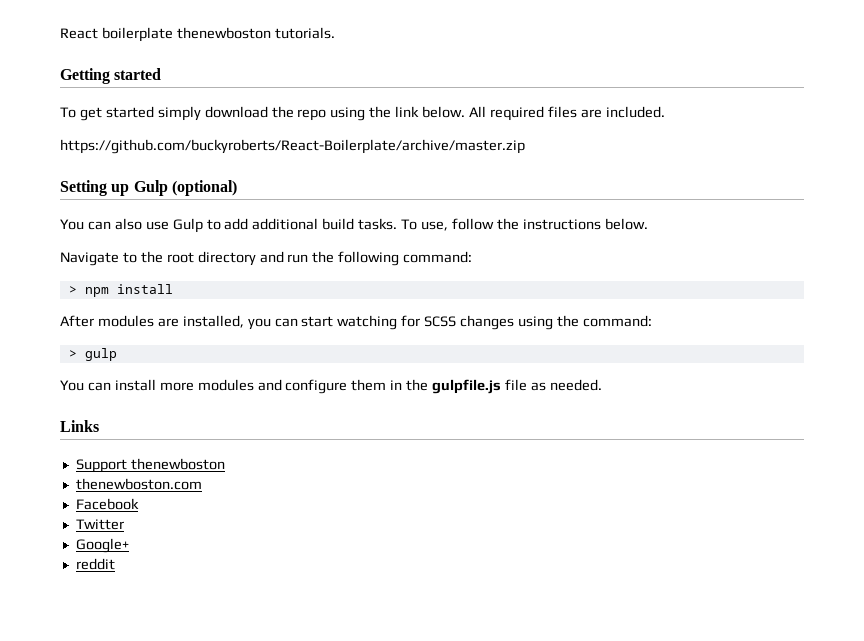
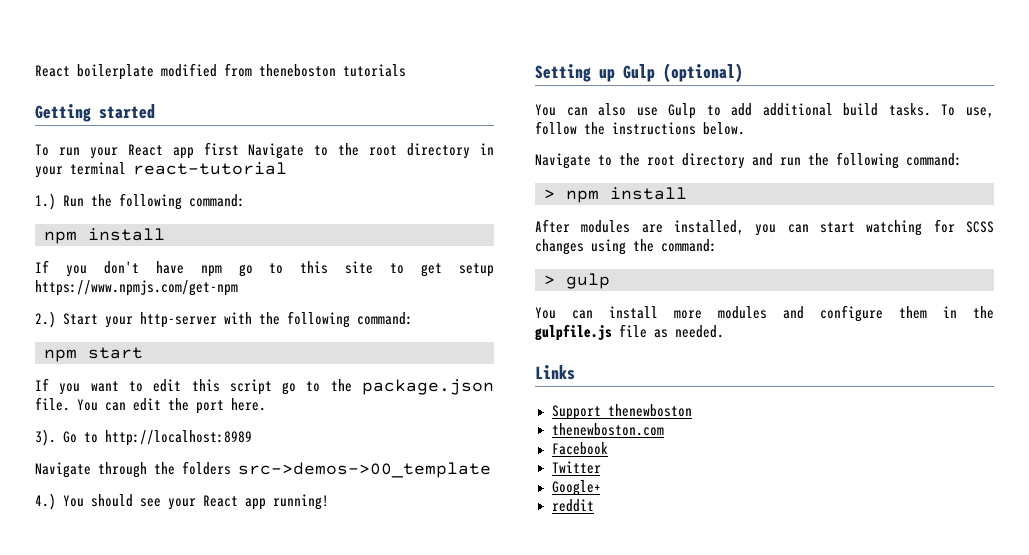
- React boilerplate thenewboston tutorials.
+ React boilerplate modified from theneboston tutorials
- To get started simply download the repo using the link below. All required files are included.
- https://github.com/buckyroberts/React-Boilerplate/archive/master.zip
+ To run your React app first Navigate to the root directory in your terminal react-tutorial
+ 1.) Run the following command:
+ npm install
+ If you don't have npm go to this site to get setup https://www.npmjs.com/get-npm
+ 2.) Start your http-server with the following command:
+ npm start
+ If you want to edit this script go to the package.json file. You can edit the port here.
+ 3). Go to http://localhost:8989
+ Navigate through the folders src->demos->00_template
+ 4.) You should see your React app running!

